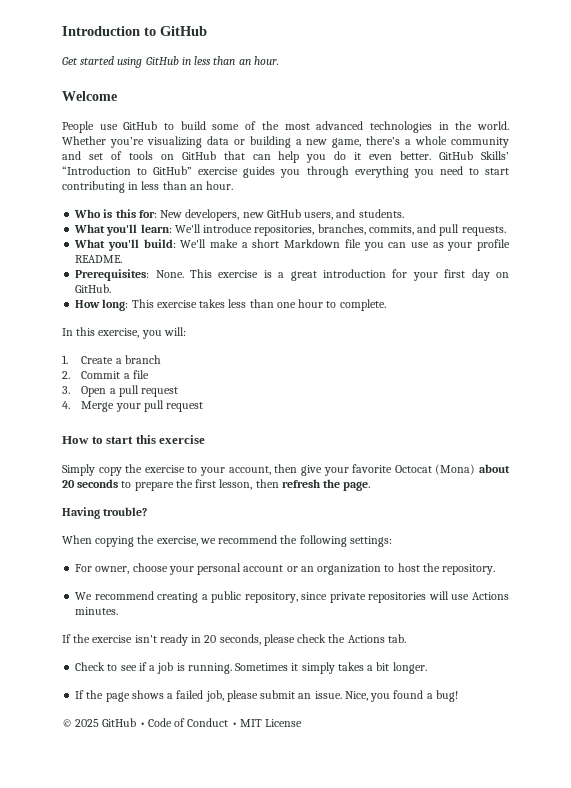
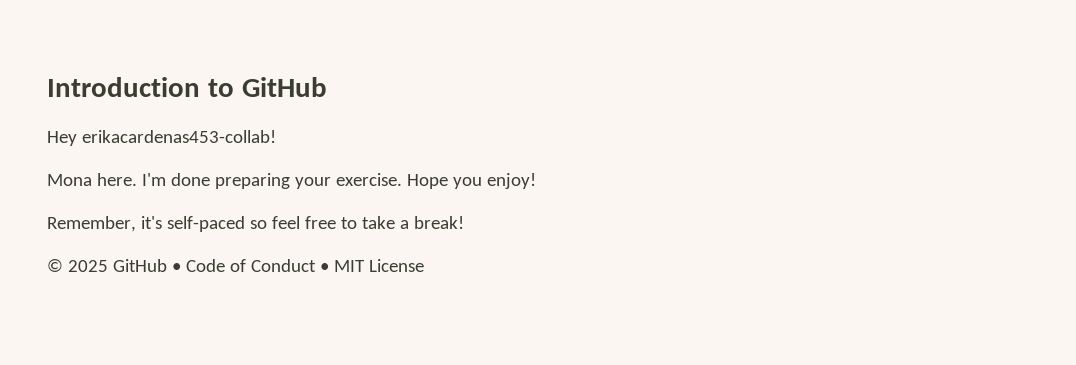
- Get started using GitHub in less than an hour.
- Welcome
- People use GitHub to build some of the most advanced technologies in the world. Whether you’re visualizing data or building a new game, there’s a whole community and set of tools on GitHub that can help you do it even better. GitHub Skills’ “Introduction to GitHub” exercise guides you through everything you need to start contributing in less than an hour.
- Who is this for: New developers, new GitHub users, and students.
- What you'll learn: We'll introduce repositories, branches, commits, and pull requests.
- What you'll build: We'll make a short Markdown file you can use as your profile README.
- Prerequisites: None. This exercise is a great introduction for your first day on GitHub.
- How long: This exercise takes less than one hour to complete.
- In this exercise, you will:
- 1. Create a branch
- 2. Commit a file
- 3. Open a pull request
- 4. Merge your pull request
- How to start this exercise
- Simply copy the exercise to your account, then give your favorite Octocat (Mona) about 20 seconds to prepare the first lesson, then refresh the page.
- Having trouble?
- When copying the exercise, we recommend the following settings:
- For owner, choose your personal account or an organization to host the repository.
- We recommend creating a public repository, since private repositories will use Actions minutes.
- If the exercise isn't ready in 20 seconds, please check the Actions tab.
- Check to see if a job is running. Sometimes it simply takes a bit longer.
- If the page shows a failed job, please submit an issue. Nice, you found a bug!
+ Hey erikacardenas453-collab!
+ Mona here. I'm done preparing your exercise. Hope you enjoy!
+ Remember, it's self-paced so feel free to take a break!

